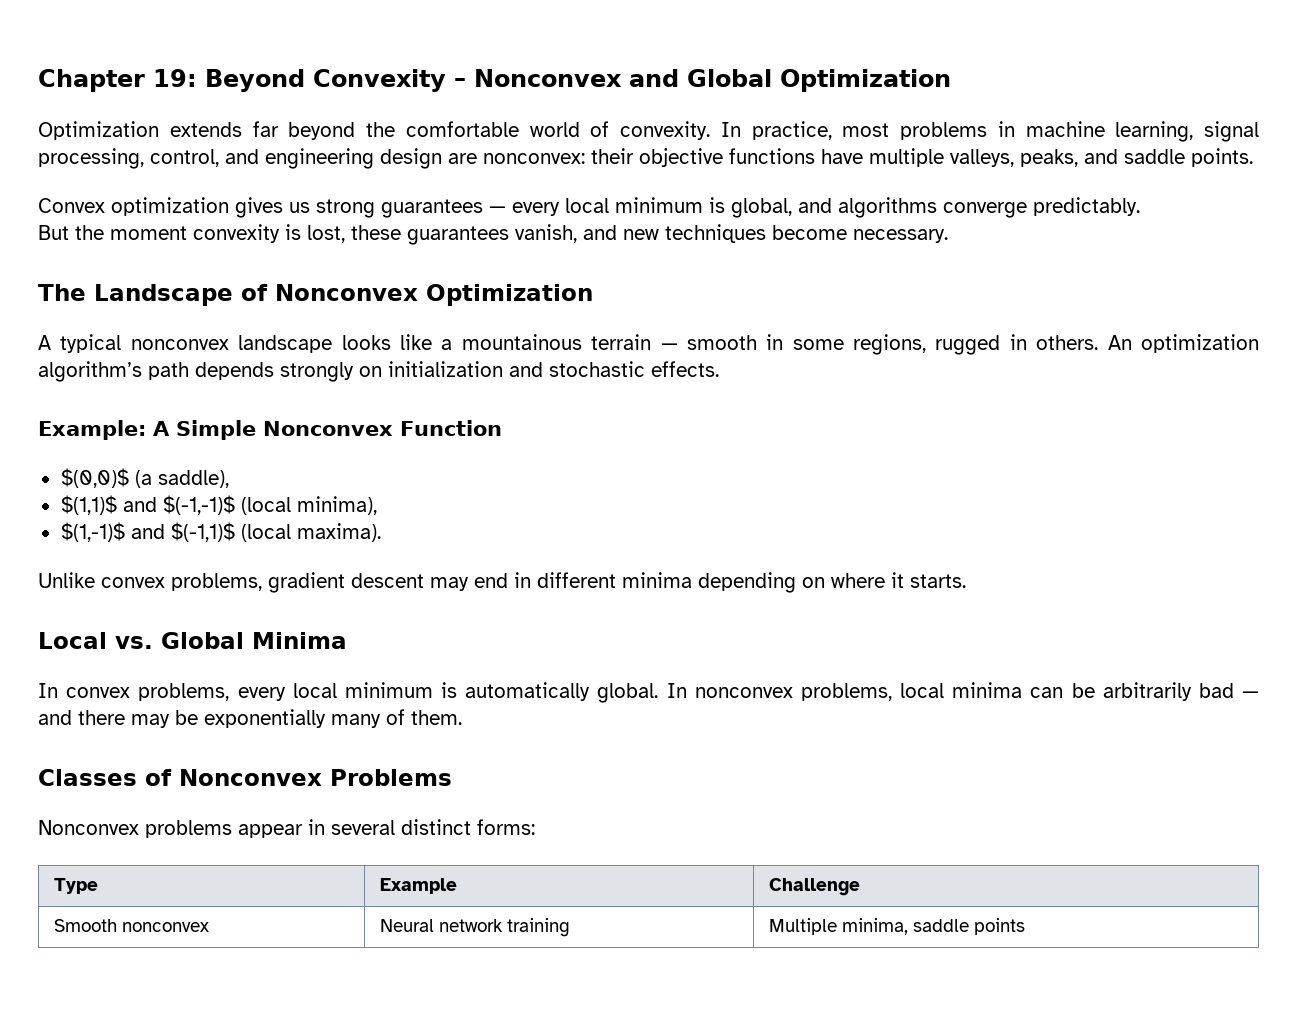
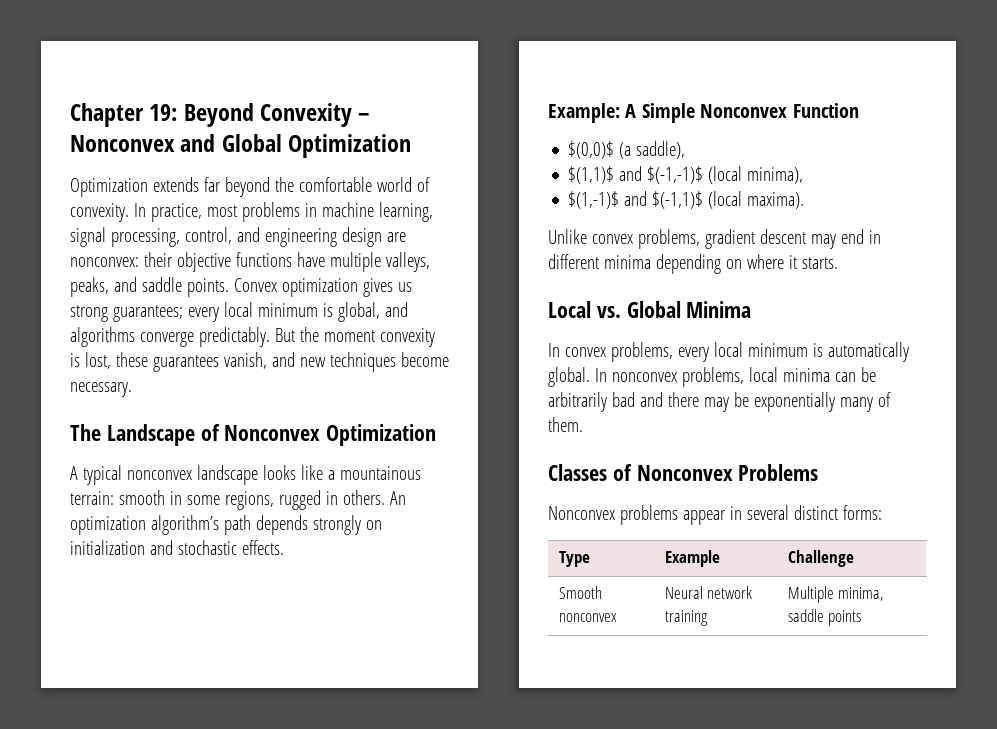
- In practice, most problems in machine learning, signal processing, control, and engineering design are nonconvex: their objective functions have multiple valleys, peaks, and saddle points.
- Convex optimization gives us strong guarantees — every local minimum is global, and algorithms converge predictably.
- But the moment convexity is lost, these guarantees vanish, and new techniques become necessary.
+ In practice, most problems in machine learning, signal processing, control, and engineering design are nonconvex: their objective functions have multiple valleys, peaks, and saddle points. Convex optimization gives us strong guarantees; every local minimum is global, and algorithms converge predictably. But the moment convexity is lost, these guarantees vanish, and new techniques become necessary.
- A typical nonconvex landscape looks like a mountainous terrain — smooth in some regions, rugged in others.
+ A typical nonconvex landscape looks like a mountainous terrain: smooth in some regions, rugged in others.
- In nonconvex problems, local minima can be arbitrarily bad — and there may be exponentially many of them.
+ In nonconvex problems, local minima can be arbitrarily bad and there may be exponentially many of them.

